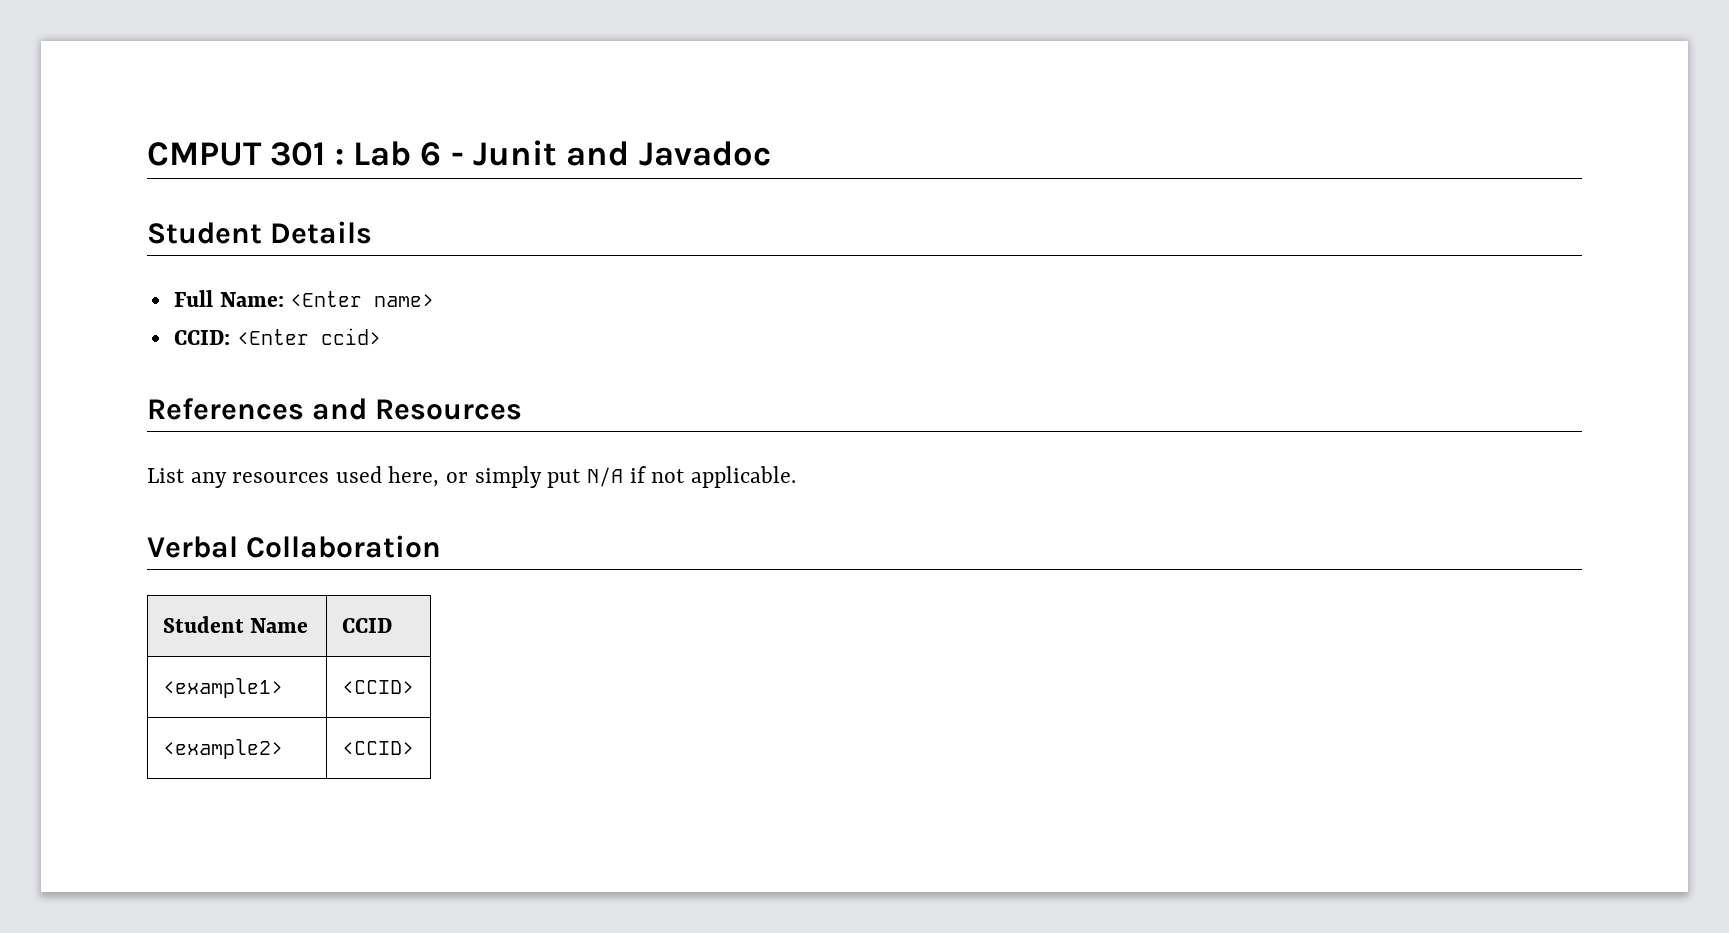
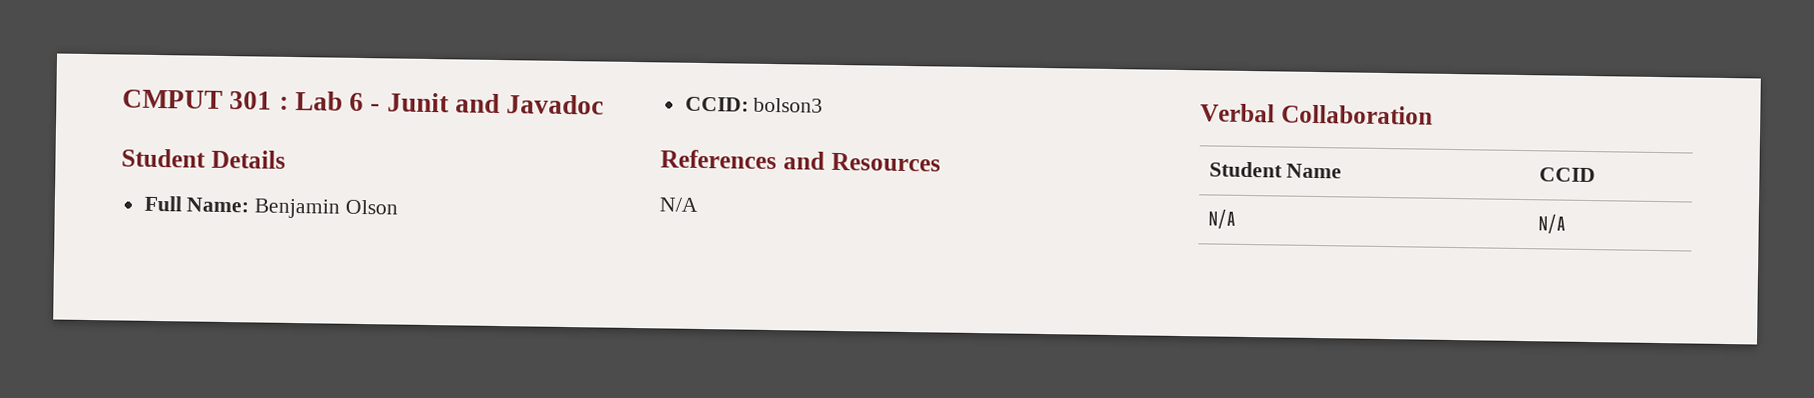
- Full Name: <Enter name>
+ Full Name: Benjamin Olson
- CCID: <Enter ccid>
+ CCID: bolson3
  References and Resources
- List any resources used here, or simply put N/A if not applicable.
+ N/A
- <example1> | <CCID>
- <example2> | <CCID>
+ N/A | N/A

